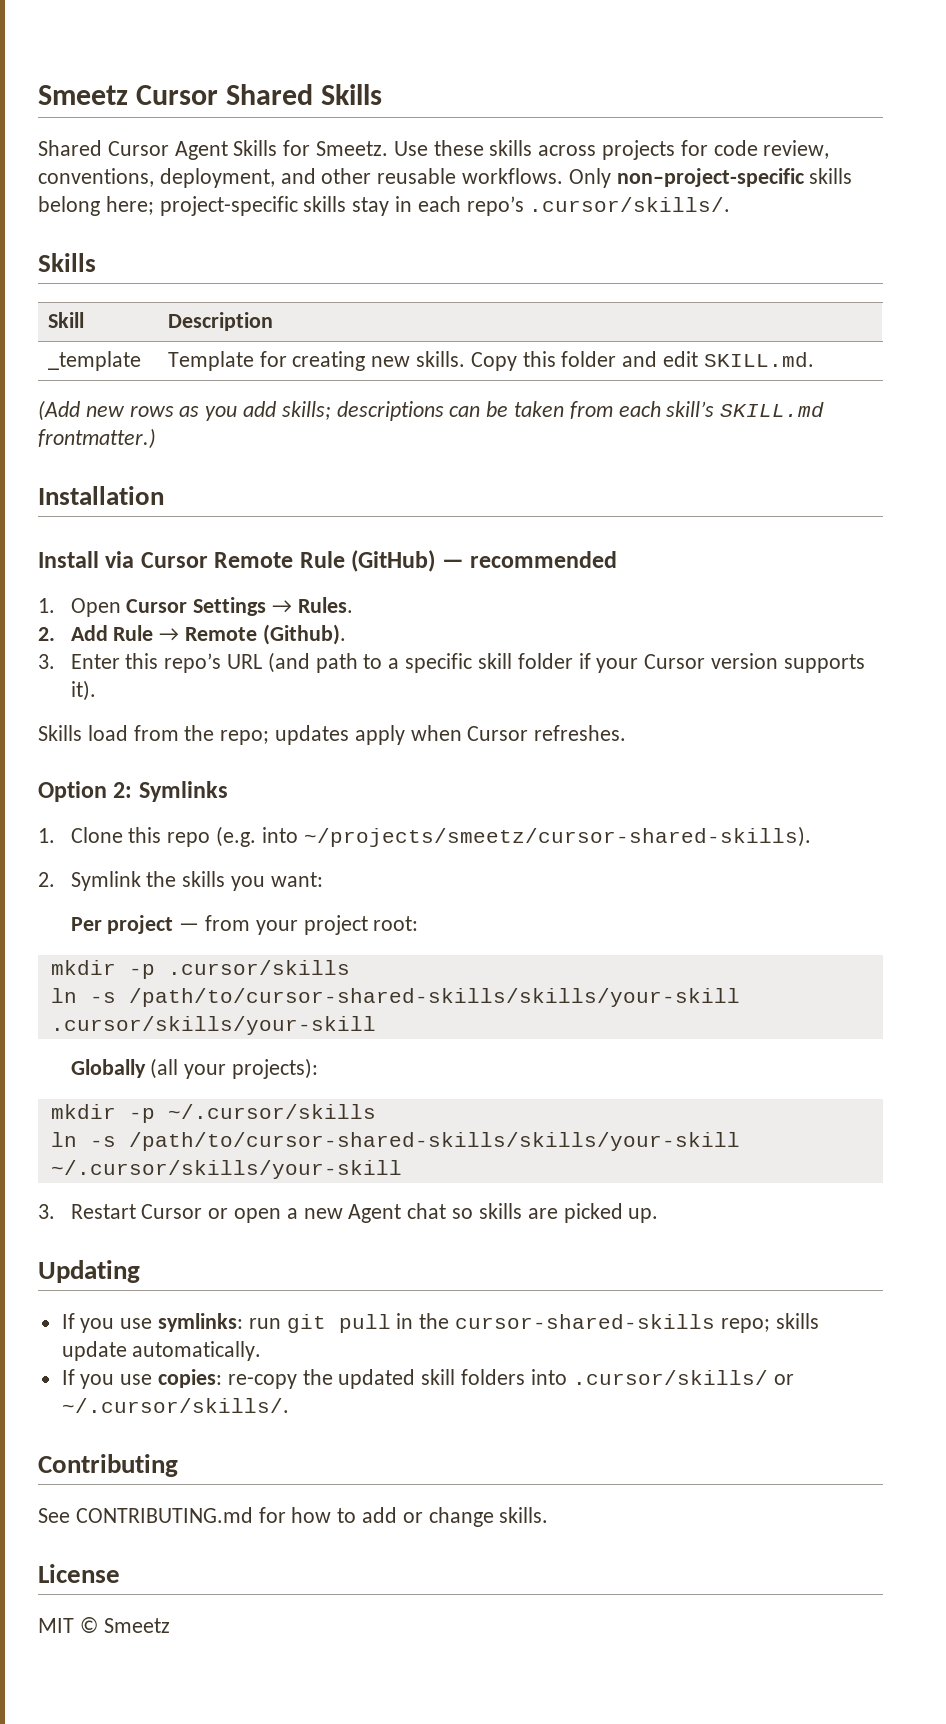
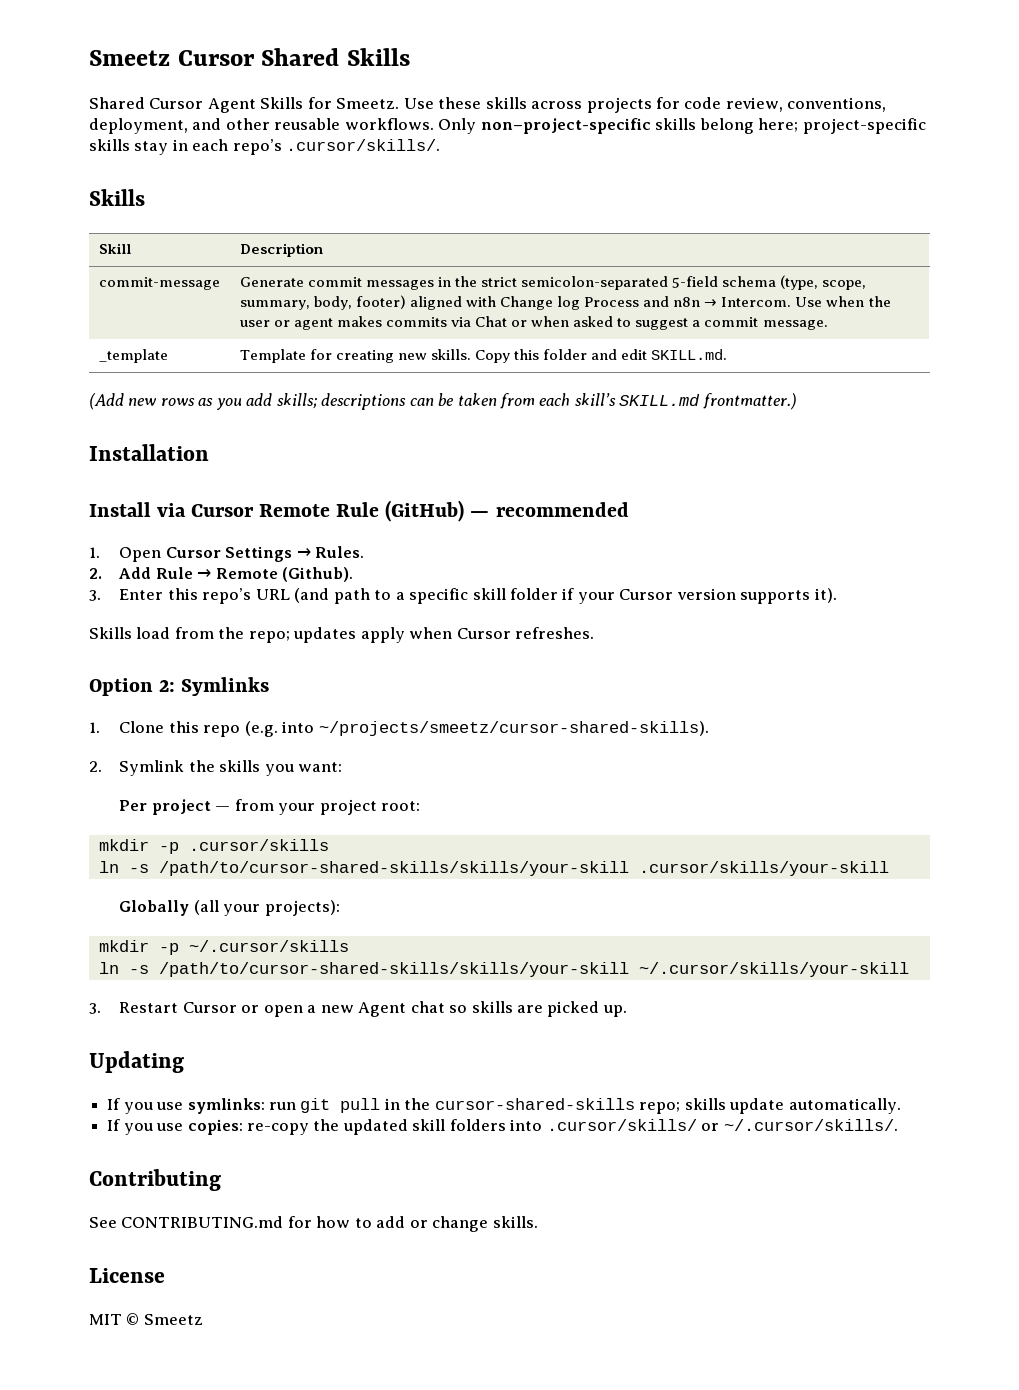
+ commit-message | Generate commit messages in the strict semicolon-separated 5-field schema (type, scope, summary, body, footer) aligned with Change log Process and n8n → Intercom. Use when the user or agent makes commits via Chat or when asked to suggest a commit message.

